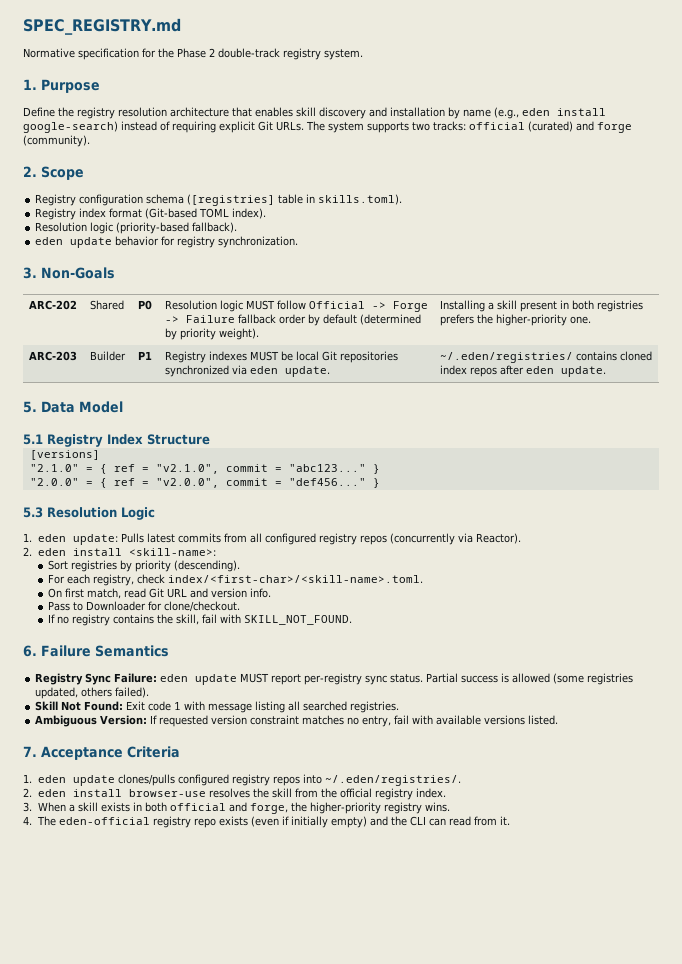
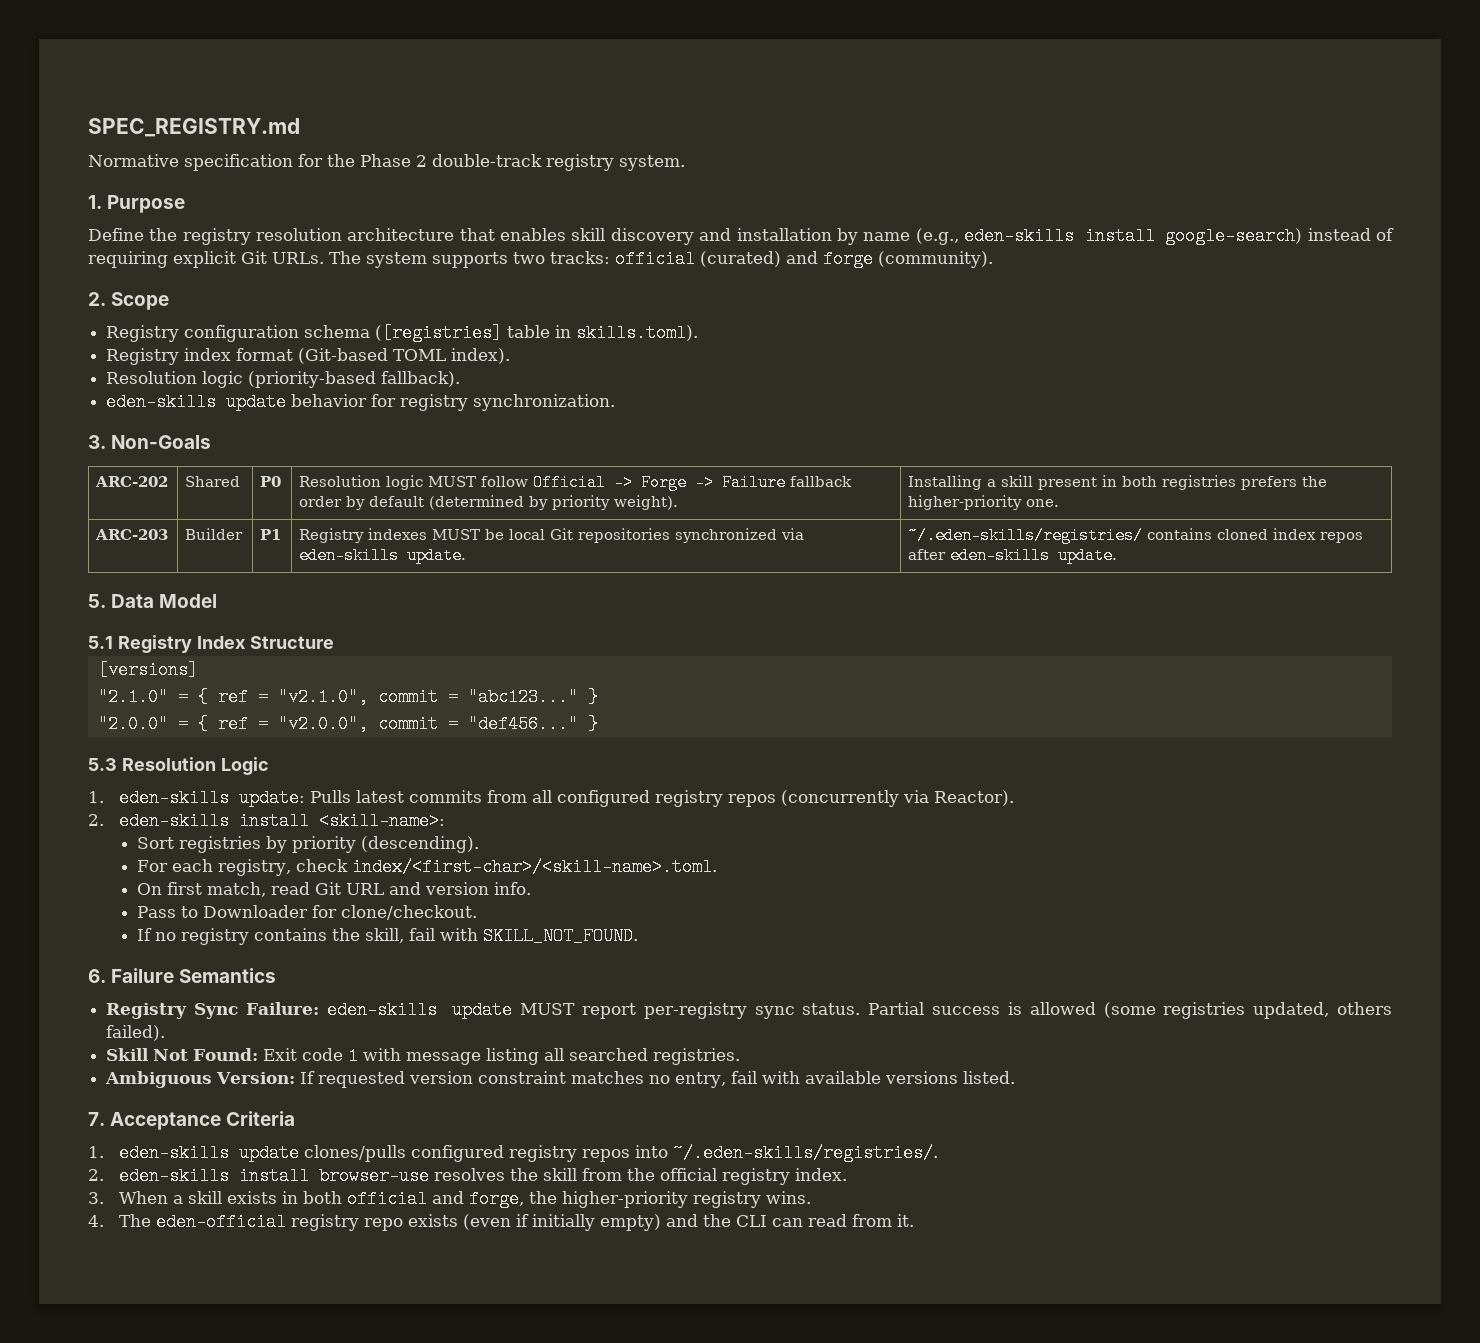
- Define the registry resolution architecture that enables skill discovery and installation by name (e.g., eden install google-search) instead of requiring explicit Git URLs.
+ Define the registry resolution architecture that enables skill discovery and installation by name (e.g., eden-skills install google-search) instead of requiring explicit Git URLs.
- eden update behavior for registry synchronization.
+ eden-skills update behavior for registry synchronization.
- ARC-203 | Builder | P1 | Registry indexes MUST be local Git repositories synchronized via eden update. | ~/.eden/registries/ contains cloned index repos after eden update.
+ ARC-203 | Builder | P1 | Registry indexes MUST be local Git repositories synchronized via eden-skills update. | ~/.eden-skills/registries/ contains cloned index repos after eden-skills update.
- 1. eden update: Pulls latest commits from all configured registry repos (concurrently via Reactor).
+ 1. eden-skills update: Pulls latest commits from all configured registry repos (concurrently via Reactor).
- 2. eden install <skill-name>:
+ 2. eden-skills install <skill-name>:
- Registry Sync Failure: eden update MUST report per-registry sync status.
+ Registry Sync Failure: eden-skills update MUST report per-registry sync status.
- 1. eden update clones/pulls configured registry repos into ~/.eden/registries/.
- 2. eden install browser-use resolves the skill from the official registry index.
+ 1. eden-skills update clones/pulls configured registry repos into ~/.eden-skills/registries/.
+ 2. eden-skills install browser-use resolves the skill from the official registry index.

